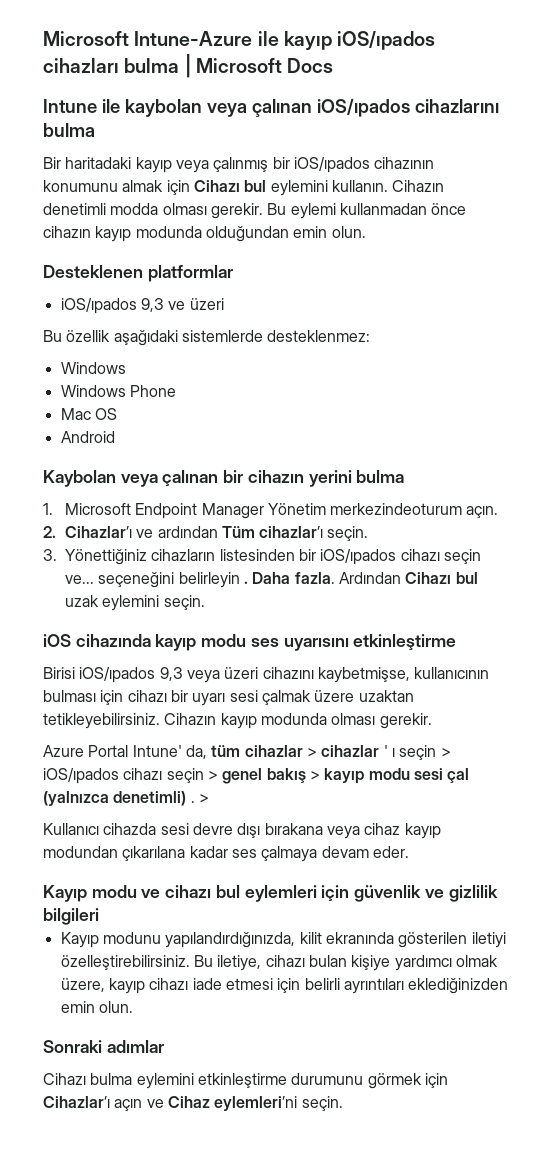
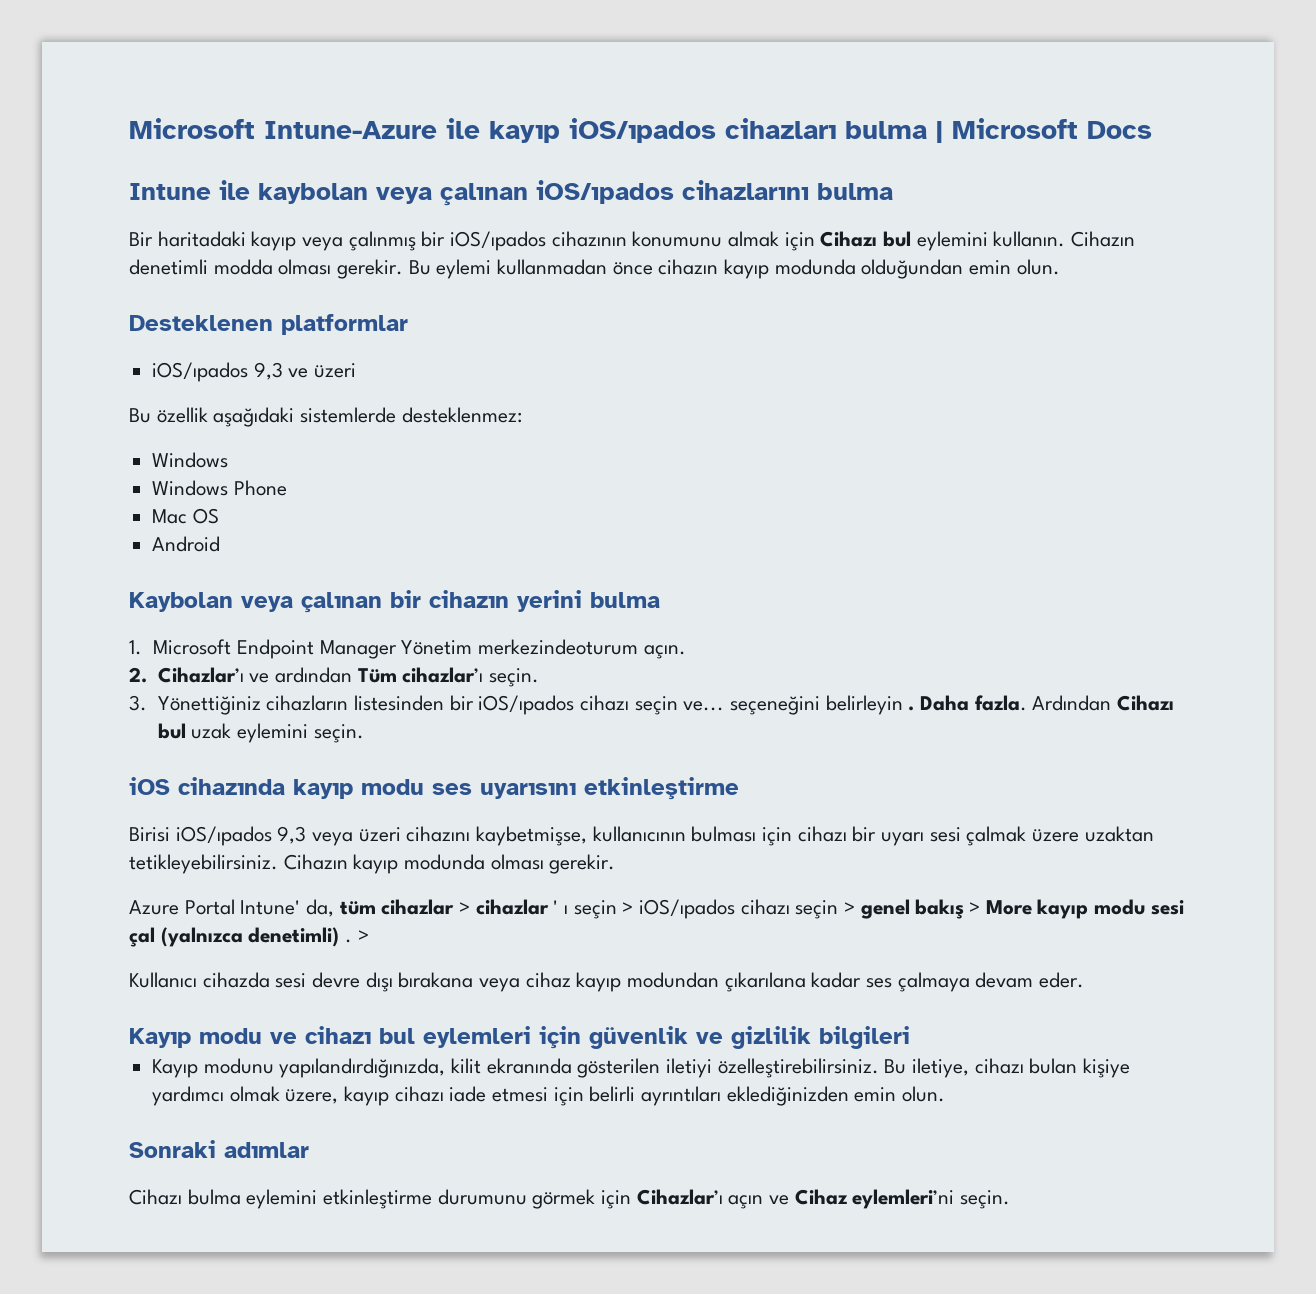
- Azure Portal Intune' da, tüm cihazlar > cihazlar ' ı seçin > iOS/ıpados cihazı seçin > genel bakış > kayıp modu sesi çal (yalnızca denetimli) .
+ Azure Portal Intune' da, tüm cihazlar > cihazlar ' ı seçin > iOS/ıpados cihazı seçin > genel bakış > More kayıp modu sesi çal (yalnızca denetimli) .

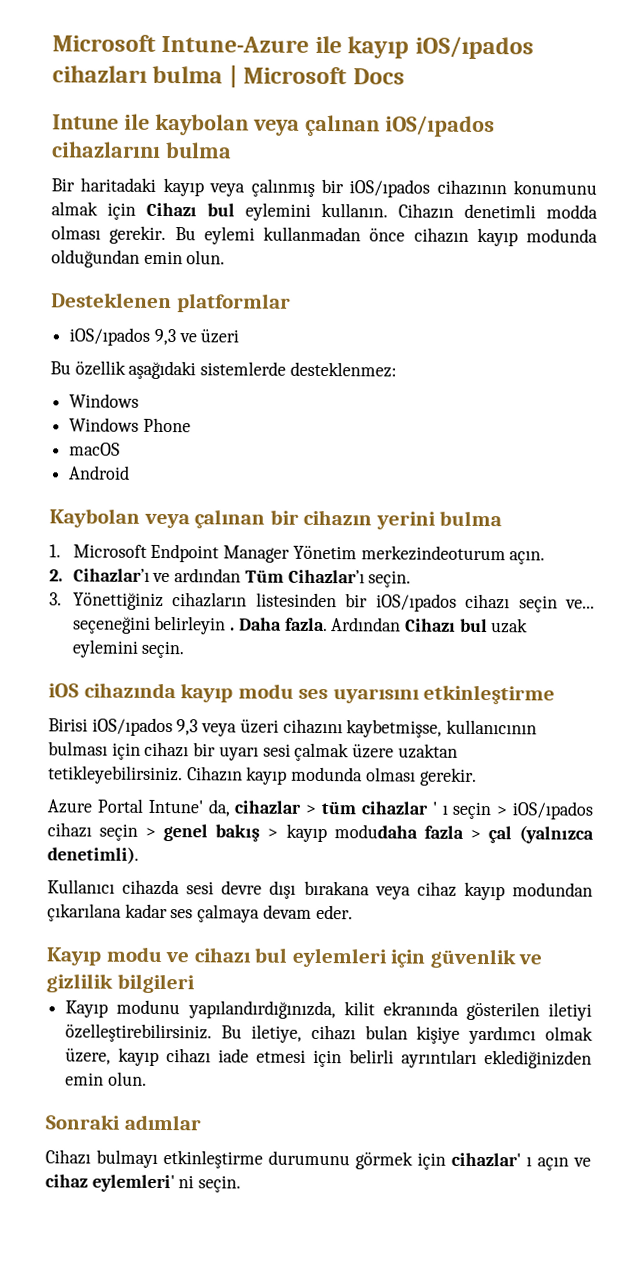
- Mac OS
+ macOS
- 2. Cihazlar’ı ve ardından Tüm cihazlar’ı seçin.
+ 2. Cihazlar’ı ve ardından Tüm Cihazlar’ı seçin.
- Azure Portal Intune' da, tüm cihazlar > cihazlar ' ı seçin > iOS/ıpados cihazı seçin > genel bakış > More kayıp modu sesi çal (yalnızca denetimli) . >
+ Azure Portal Intune' da, cihazlar > tüm cihazlar ' ı seçin > iOS/ıpados cihazı seçin > genel bakış > kayıp modudaha fazla > çal (yalnızca denetimli).
- Cihazı bulma eylemini etkinleştirme durumunu görmek için Cihazlar’ı açın ve Cihaz eylemleri’ni seçin.
+ Cihazı bulmayı etkinleştirme durumunu görmek için cihazlar' ı açın ve cihaz eylemleri' ni seçin.

